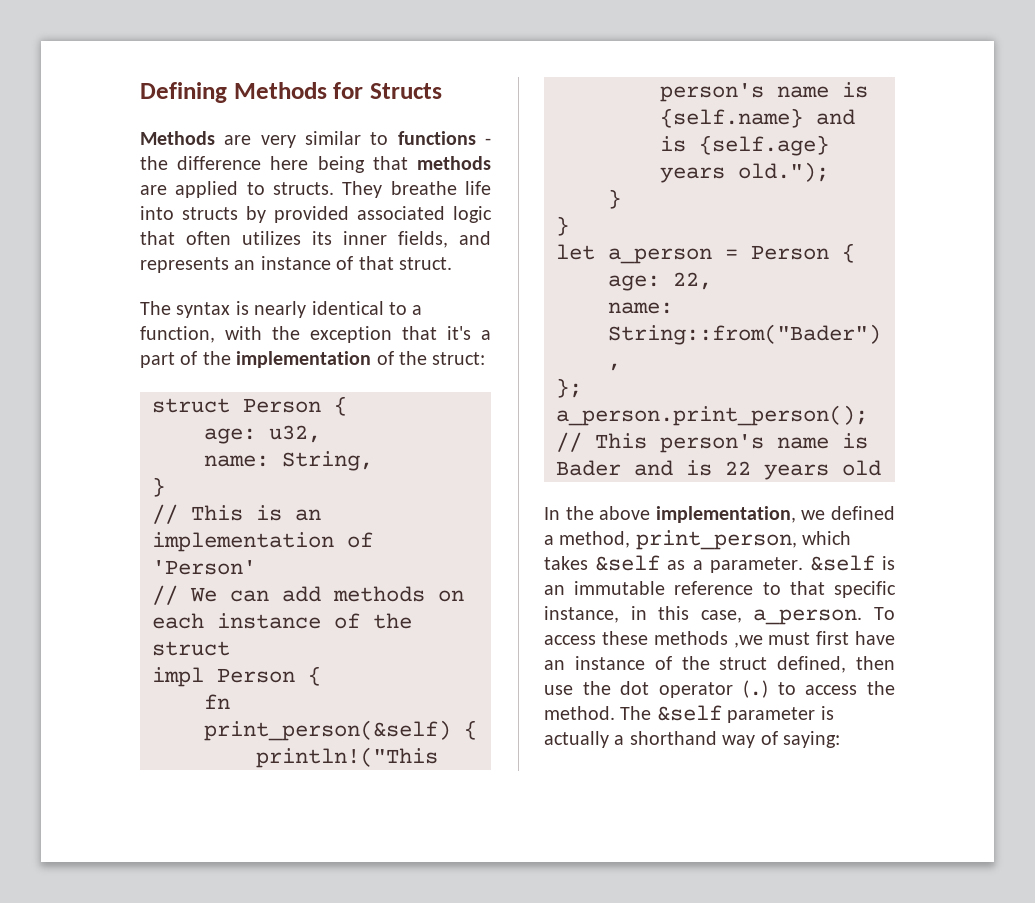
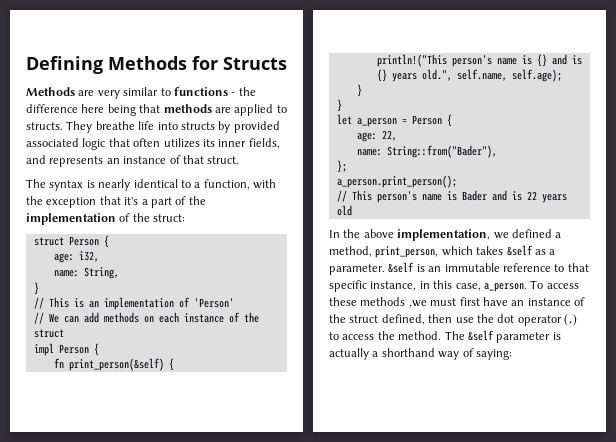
- age: u32,
+ age: i32,
- println!("This person's name is {self.name} and is {self.age} years old.");
+ println!("This person's name is {} and is {} years old.", self.name, self.age);

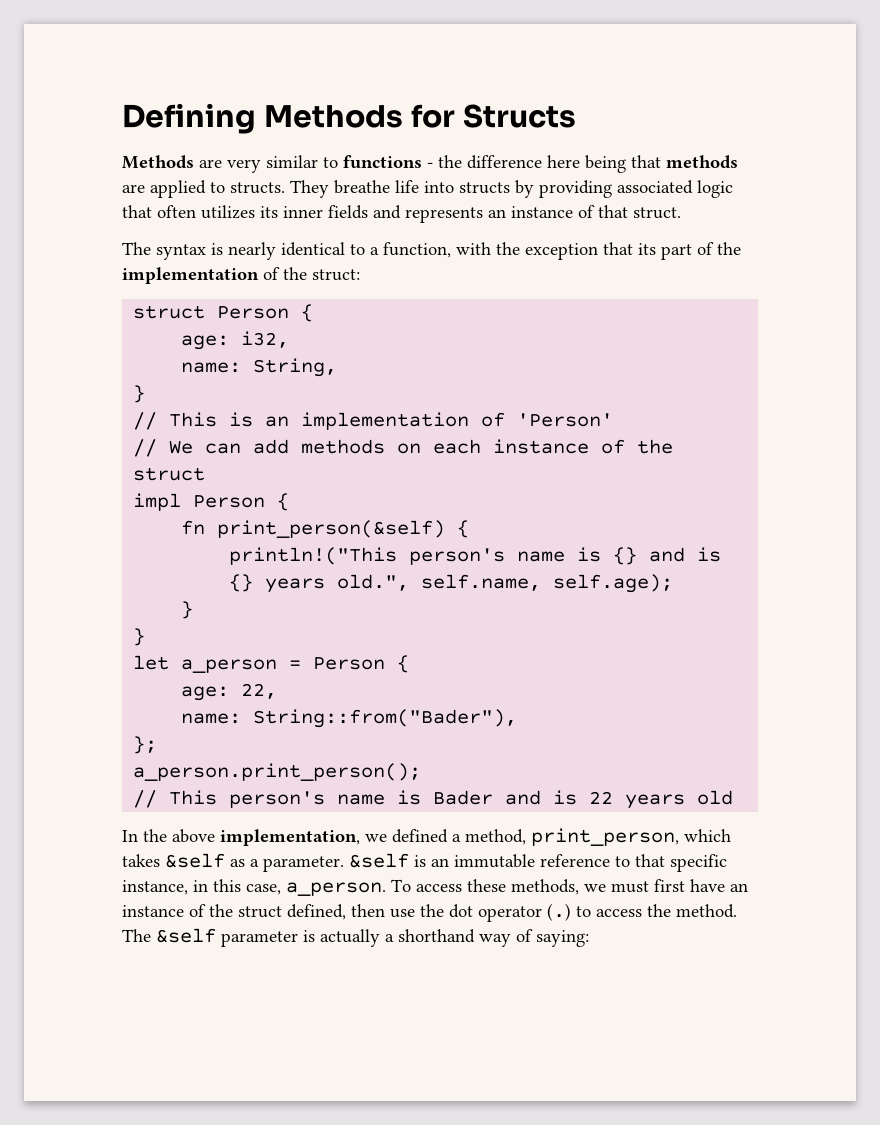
- They breathe life into structs by provided associated logic that often utilizes its inner fields, and represents an instance of that struct.
+ They breathe life into structs by providing associated logic that often utilizes its inner fields and represents an instance of that struct.
- The syntax is nearly identical to a function, with the exception that it's a part of the implementation of the struct:
+ The syntax is nearly identical to a function, with the exception that its part of the implementation of the struct:
- To access these methods ,we must first have an instance of the struct defined, then use the dot operator (.) to access the method.
+ To access these methods, we must first have an instance of the struct defined, then use the dot operator (.) to access the method.

